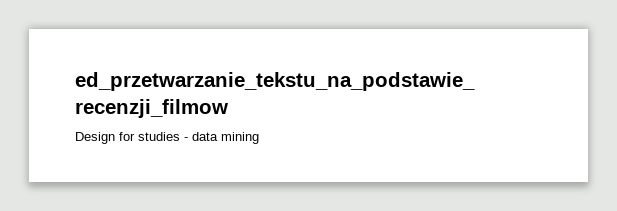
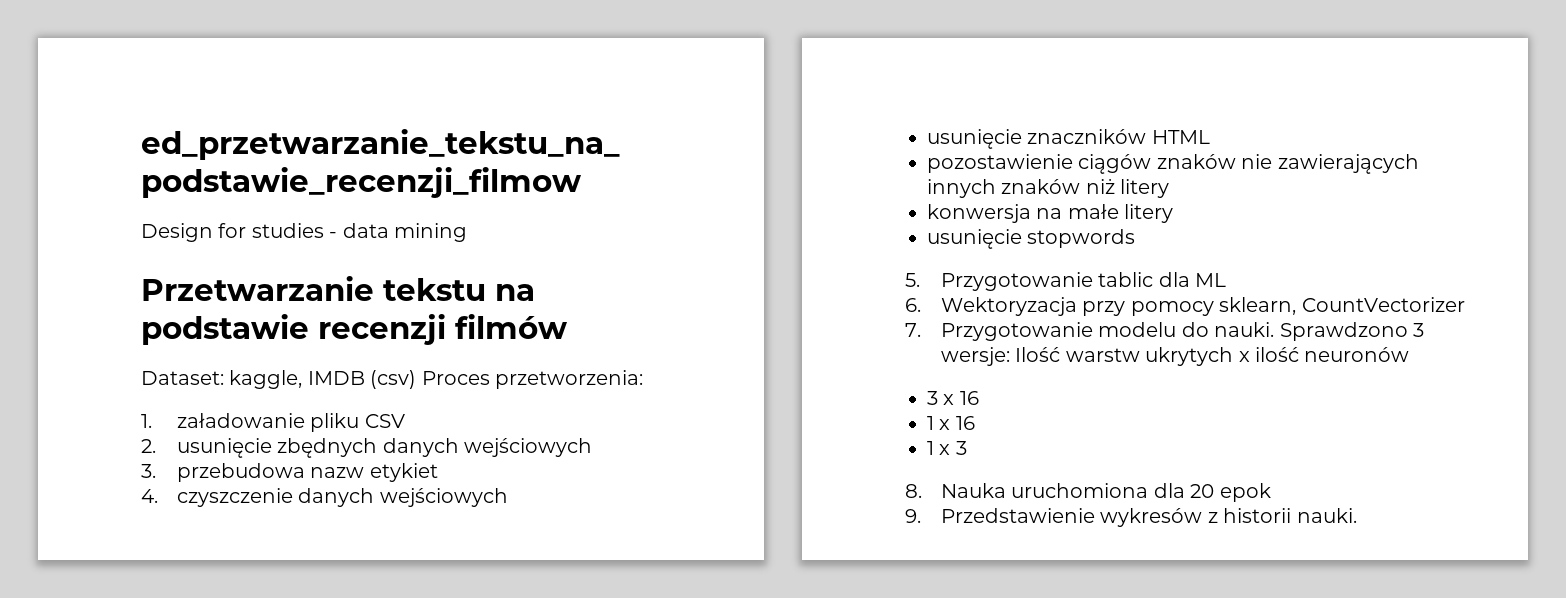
+ Przetwarzanie tekstu na podstawie recenzji filmów
+ Dataset: kaggle, IMDB (csv) Proces przetworzenia:
+ 1. załadowanie pliku CSV
+ 2. usunięcie zbędnych danych wejściowych
+ 3. przebudowa nazw etykiet
+ 4. czyszczenie danych wejściowych
+ usunięcie znaczników HTML
+ pozostawienie ciągów znaków nie zawierających innych znaków niż litery
+ konwersja na małe litery
+ usunięcie stopwords
+ 5. Przygotowanie tablic dla ML
+ 6. Wektoryzacja przy pomocy sklearn, CountVectorizer
+ 7. Przygotowanie modelu do nauki. Sprawdzono 3 wersje: Ilość warstw ukrytych x ilość neuronów
+ 3 x 16
+ 1 x 16
+ 1 x 3
+ 8. Nauka uruchomiona dla 20 epok
+ 9. Przedstawienie wykresów z historii nauki.

